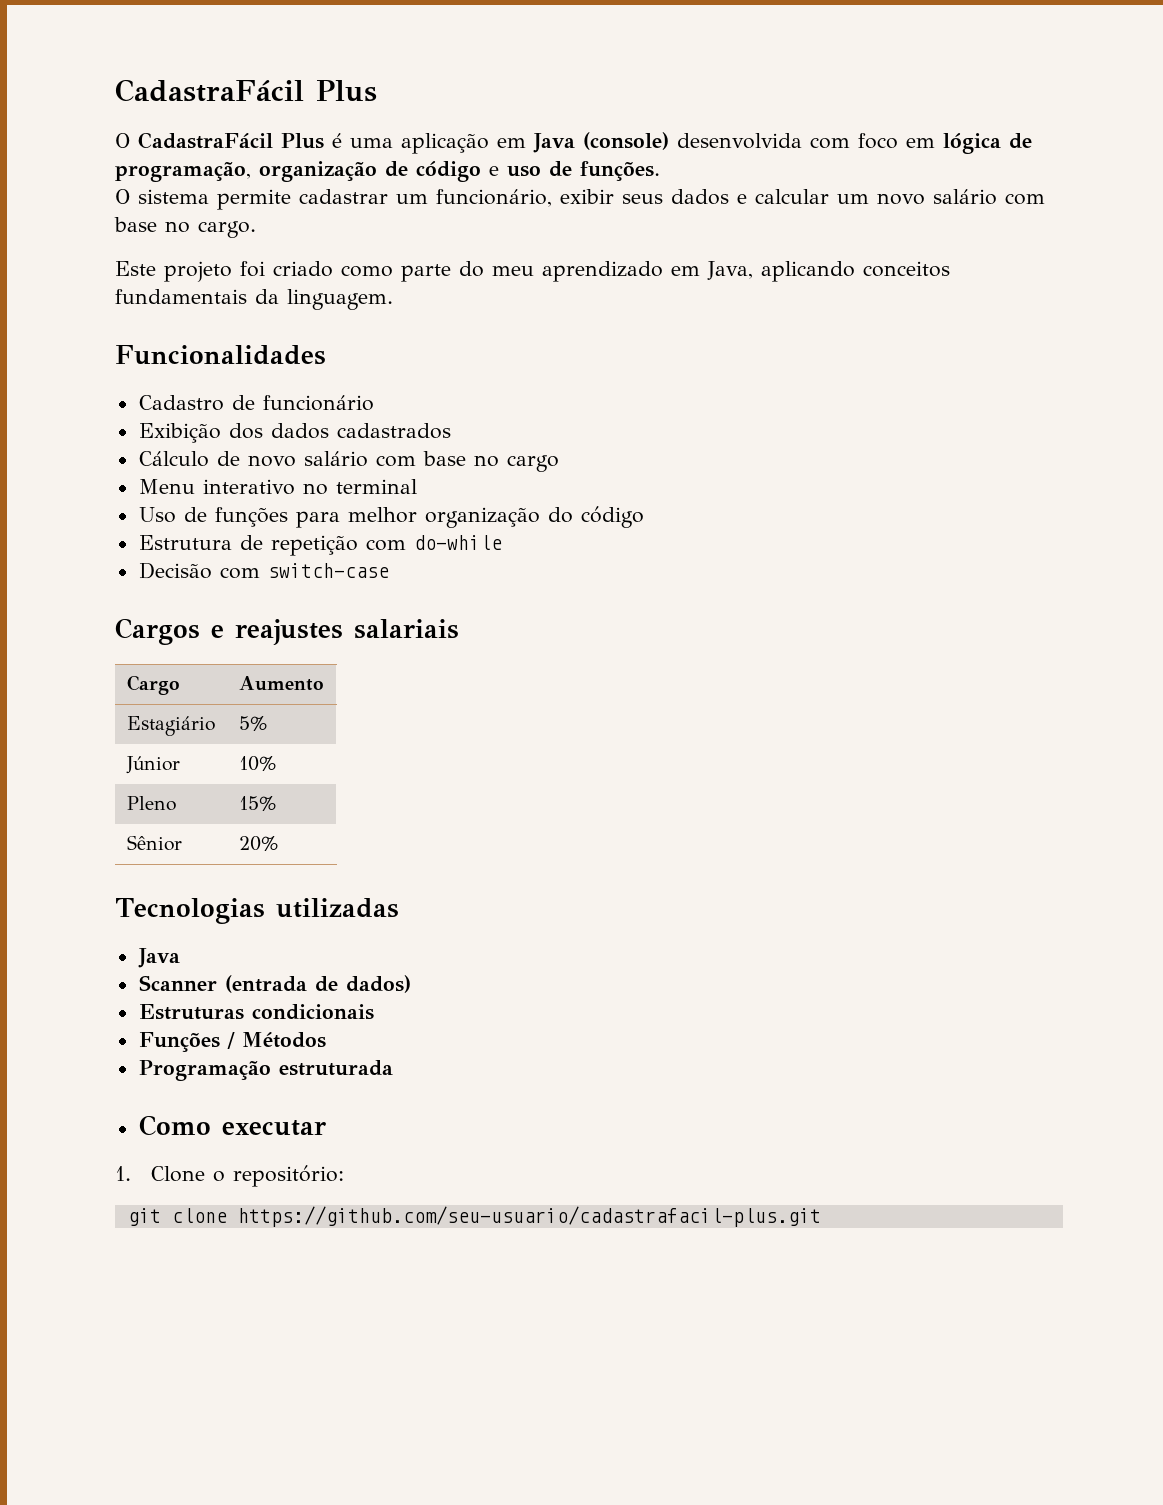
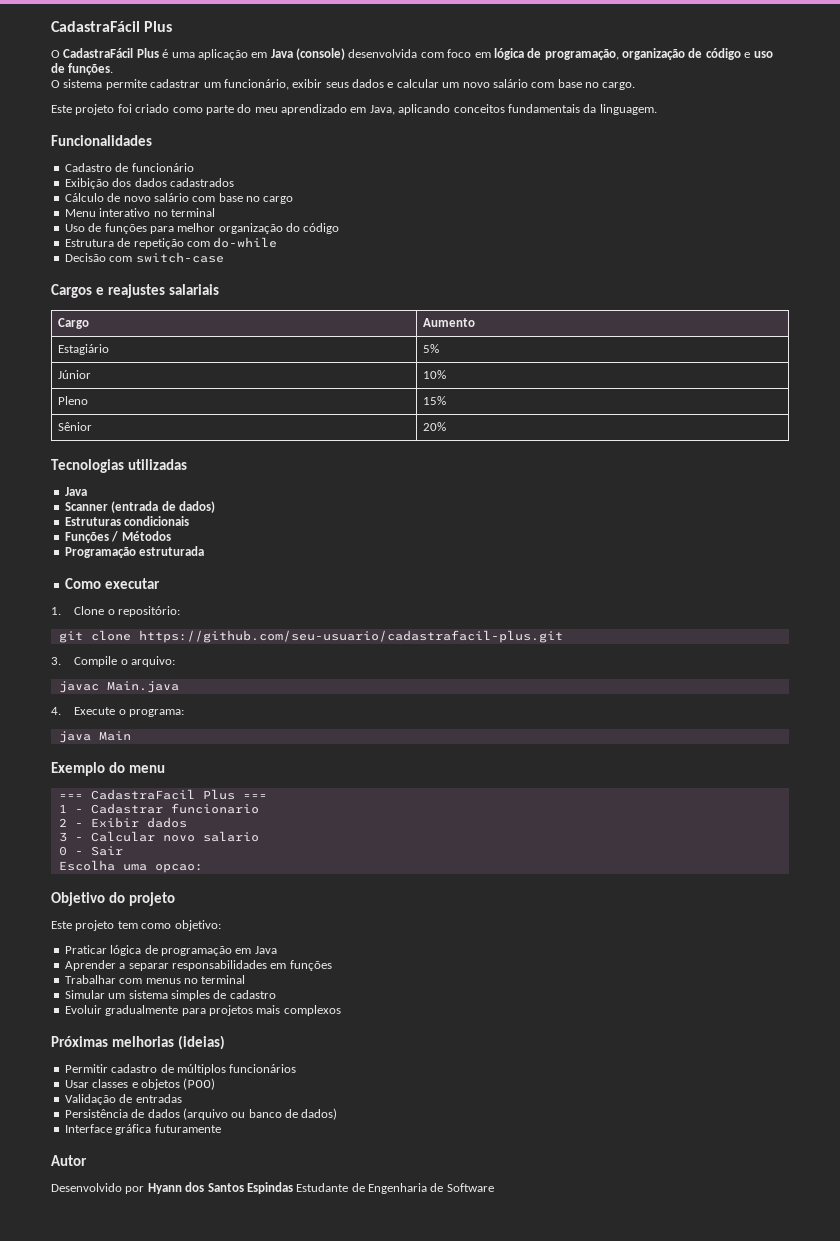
+ 3. Compile o arquivo:
+ javac Main.java
+ 4. Execute o programa:
+ java Main
+ Exemplo do menu
+ === CadastraFacil Plus ===
+ 1 - Cadastrar funcionario
+ 2 - Exibir dados
+ 3 - Calcular novo salario
+ 0 - Sair
+ Escolha uma opcao:
+ Objetivo do projeto
+ Este projeto tem como objetivo:
+ Praticar lógica de programação em Java
+ Aprender a separar responsabilidades em funções
+ Trabalhar com menus no terminal
+ Simular um sistema simples de cadastro
+ Evoluir gradualmente para projetos mais complexos
+ Próximas melhorias (ideias)
+ Permitir cadastro de múltiplos funcionários
+ Usar classes e objetos (POO)
+ Validação de entradas
+ Persistência de dados (arquivo ou banco de dados)
+ Interface gráfica futuramente
+ Autor
+ Desenvolvido por Hyann dos Santos Espindas Estudante de Engenharia de Software

